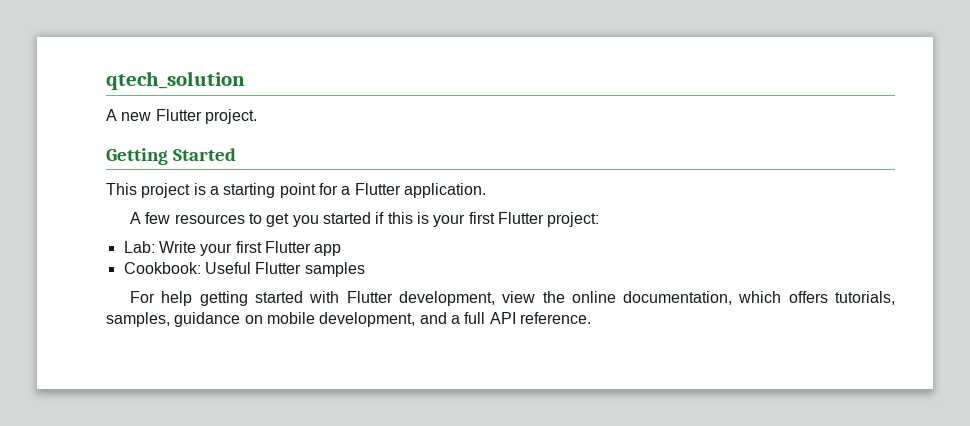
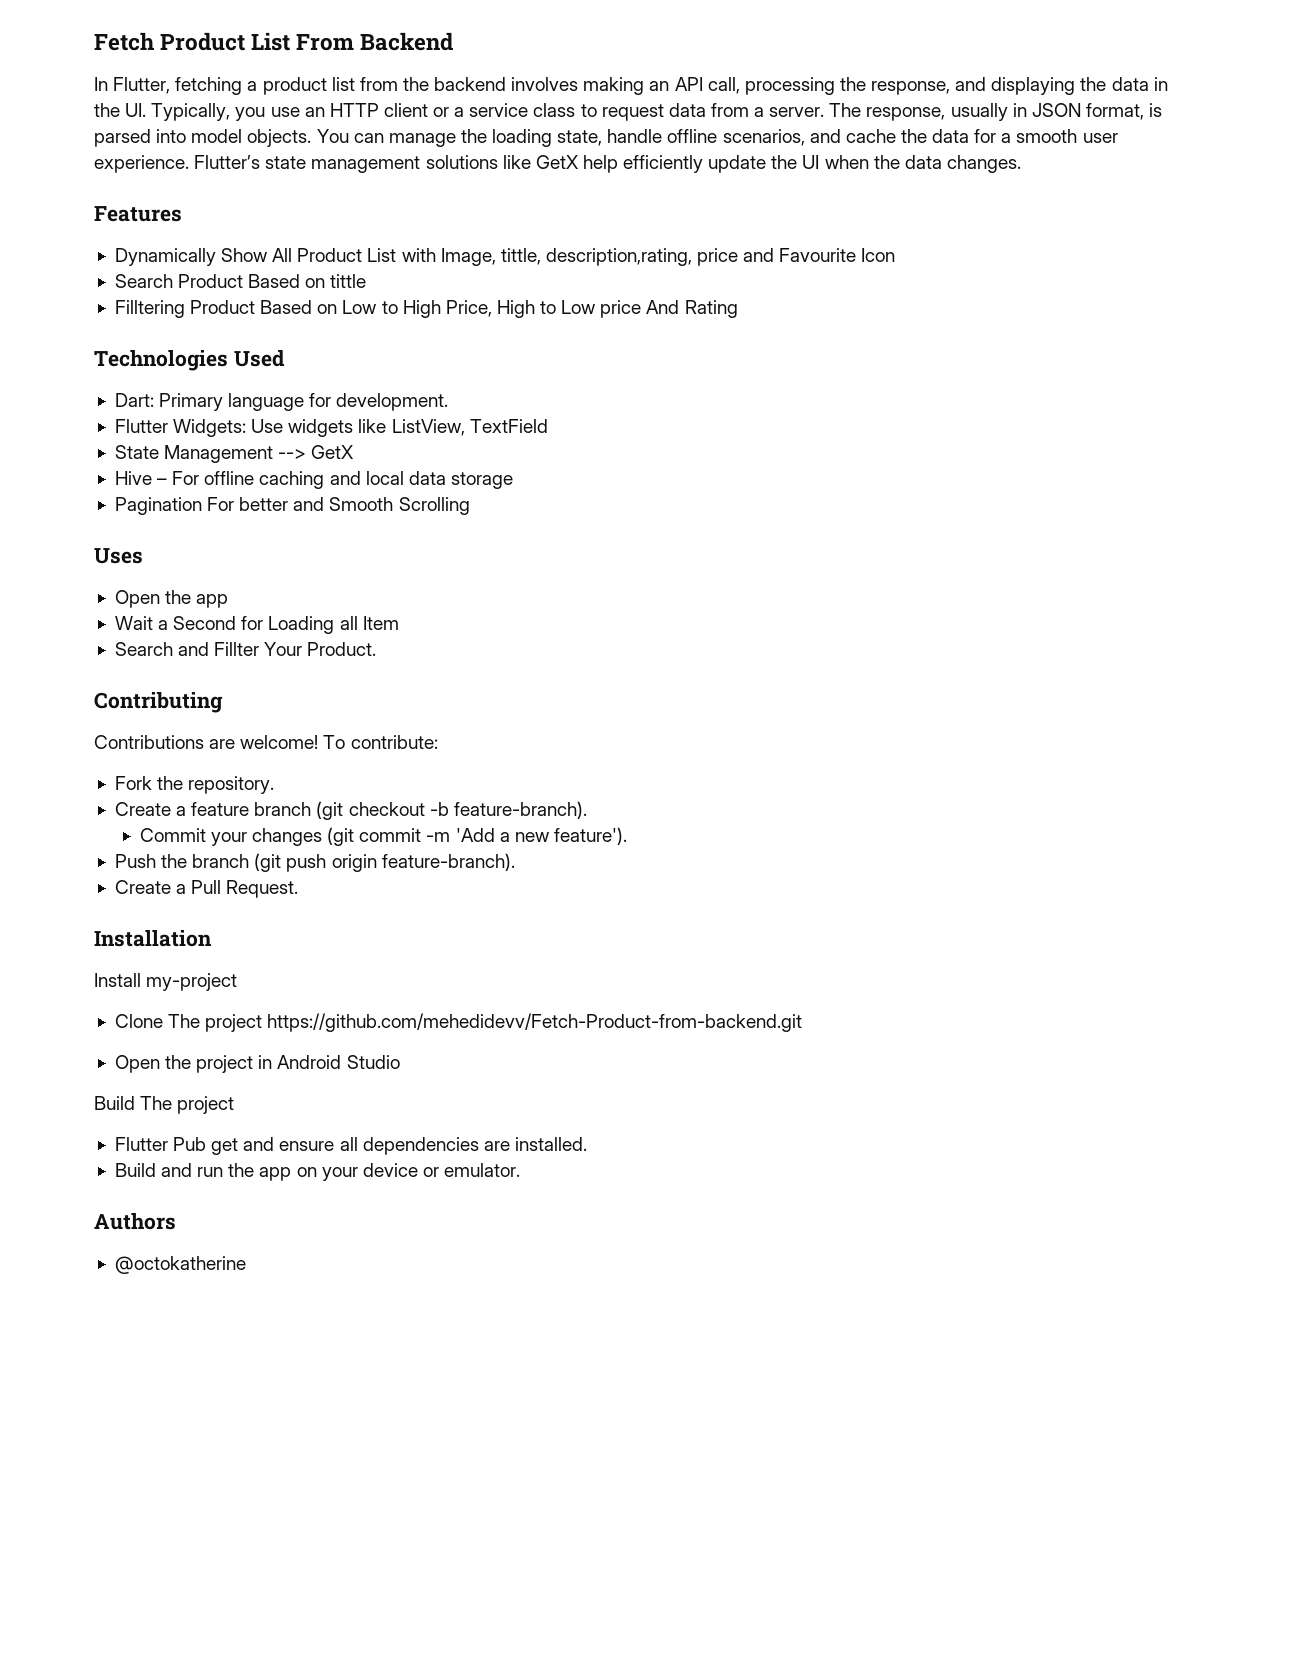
- qtech_solution
- A new Flutter project.
- Getting Started
- This project is a starting point for a Flutter application.
- A few resources to get you started if this is your first Flutter project:
- Lab: Write your first Flutter app
- Cookbook: Useful Flutter samples
- For help getting started with Flutter development, view the online documentation, which offers tutorials, samples, guidance on mobile development, and a full API reference.
+ Fetch Product List From Backend
+ In Flutter, fetching a product list from the backend involves making an API call, processing the response, and displaying the data in the UI. Typically, you use an HTTP client or a service class to request data from a server. The response, usually in JSON format, is parsed into model objects. You can manage the loading state, handle offline scenarios, and cache the data for a smooth user experience. Flutter’s state management solutions like GetX help efficiently update the UI when the data changes.
+ Features
+ Dynamically Show All Product List with Image, tittle, description,rating, price and Favourite Icon
+ Search Product Based on tittle
+ Filltering Product Based on Low to High Price, High to Low price And Rating
+ Technologies Used
+ Dart: Primary language for development.
+ Flutter Widgets: Use widgets like ListView, TextField
+ State Management --> GetX
+ Hive – For offline caching and local data storage
+ Pagination For better and Smooth Scrolling
+ Uses
+ Open the app
+ Wait a Second for Loading all Item
+ Search and Fillter Your Product.
+ Contributing
+ Contributions are welcome! To contribute:
+ Fork the repository.
+ Create a feature branch (git checkout -b feature-branch).
+ Commit your changes (git commit -m 'Add a new feature').
+ Push the branch (git push origin feature-branch).
+ Create a Pull Request.
+ Installation
+ Install my-project
+ Clone The project https://github.com/mehedidevv/Fetch-Product-from-backend.git
+ Open the project in Android Studio
+ Build The project
+ Flutter Pub get and ensure all dependencies are installed.
+ Build and run the app on your device or emulator.
+ Authors
+ @octokatherine

